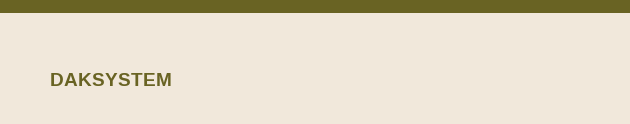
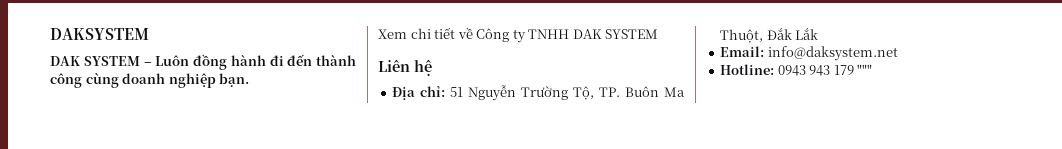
+ DAK SYSTEM – Luôn đồng hành đi đến thành công cùng doanh nghiệp bạn.
+ Xem chi tiết về Công ty TNHH DAK SYSTEM
+ Liên hệ
+ Địa chỉ: 51 Nguyễn Trường Tộ, TP. Buôn Ma Thuột, Đắk Lắk
+ Email: info@daksystem.net
+ Hotline: 0943 943 179 """

